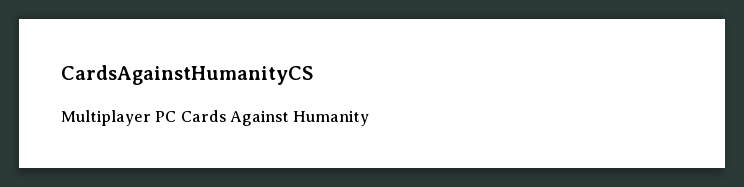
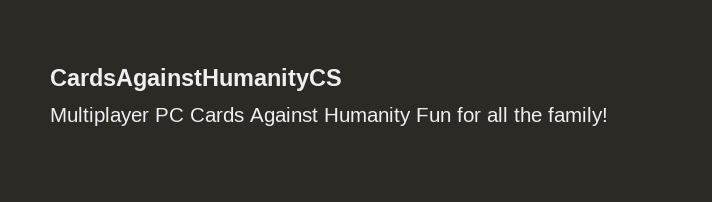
- Multiplayer PC Cards Against Humanity
+ Multiplayer PC Cards Against Humanity Fun for all the family!

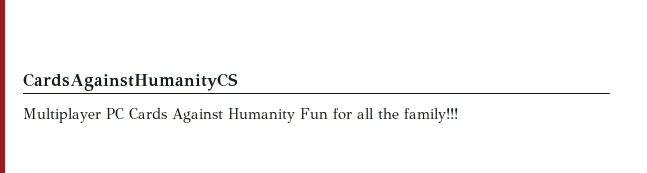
- Multiplayer PC Cards Against Humanity Fun for all the family!
+ Multiplayer PC Cards Against Humanity Fun for all the family!!!

